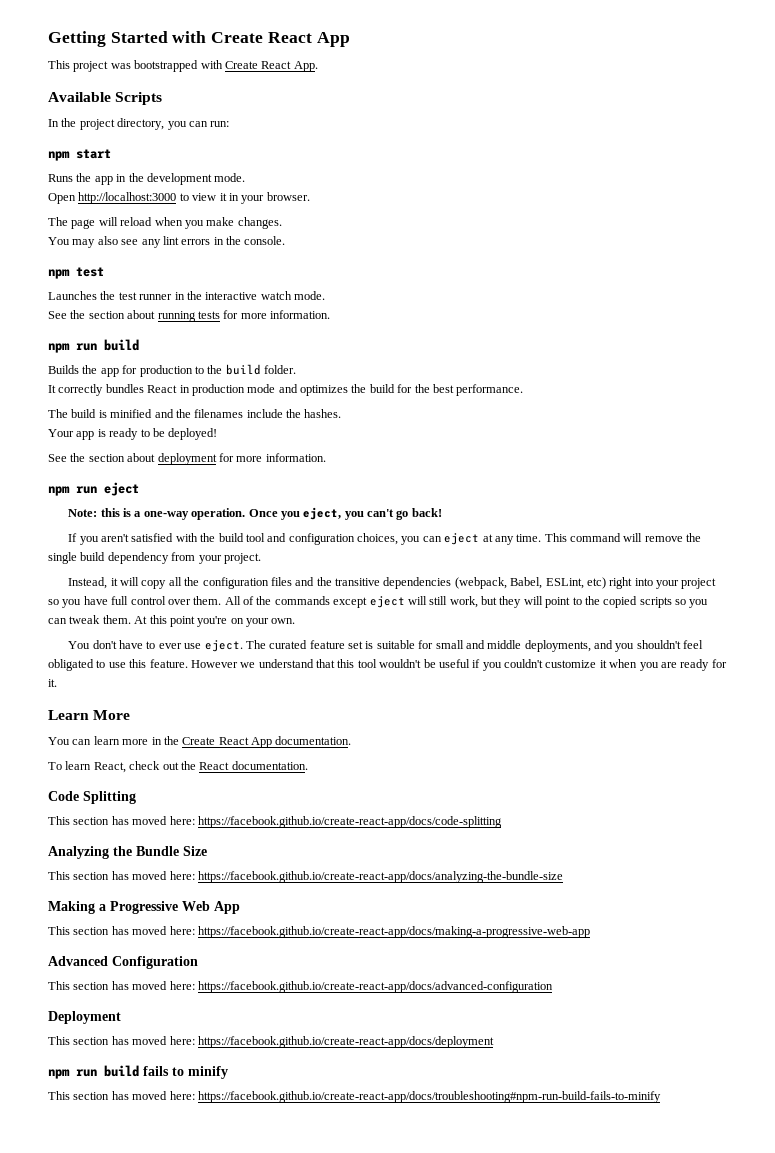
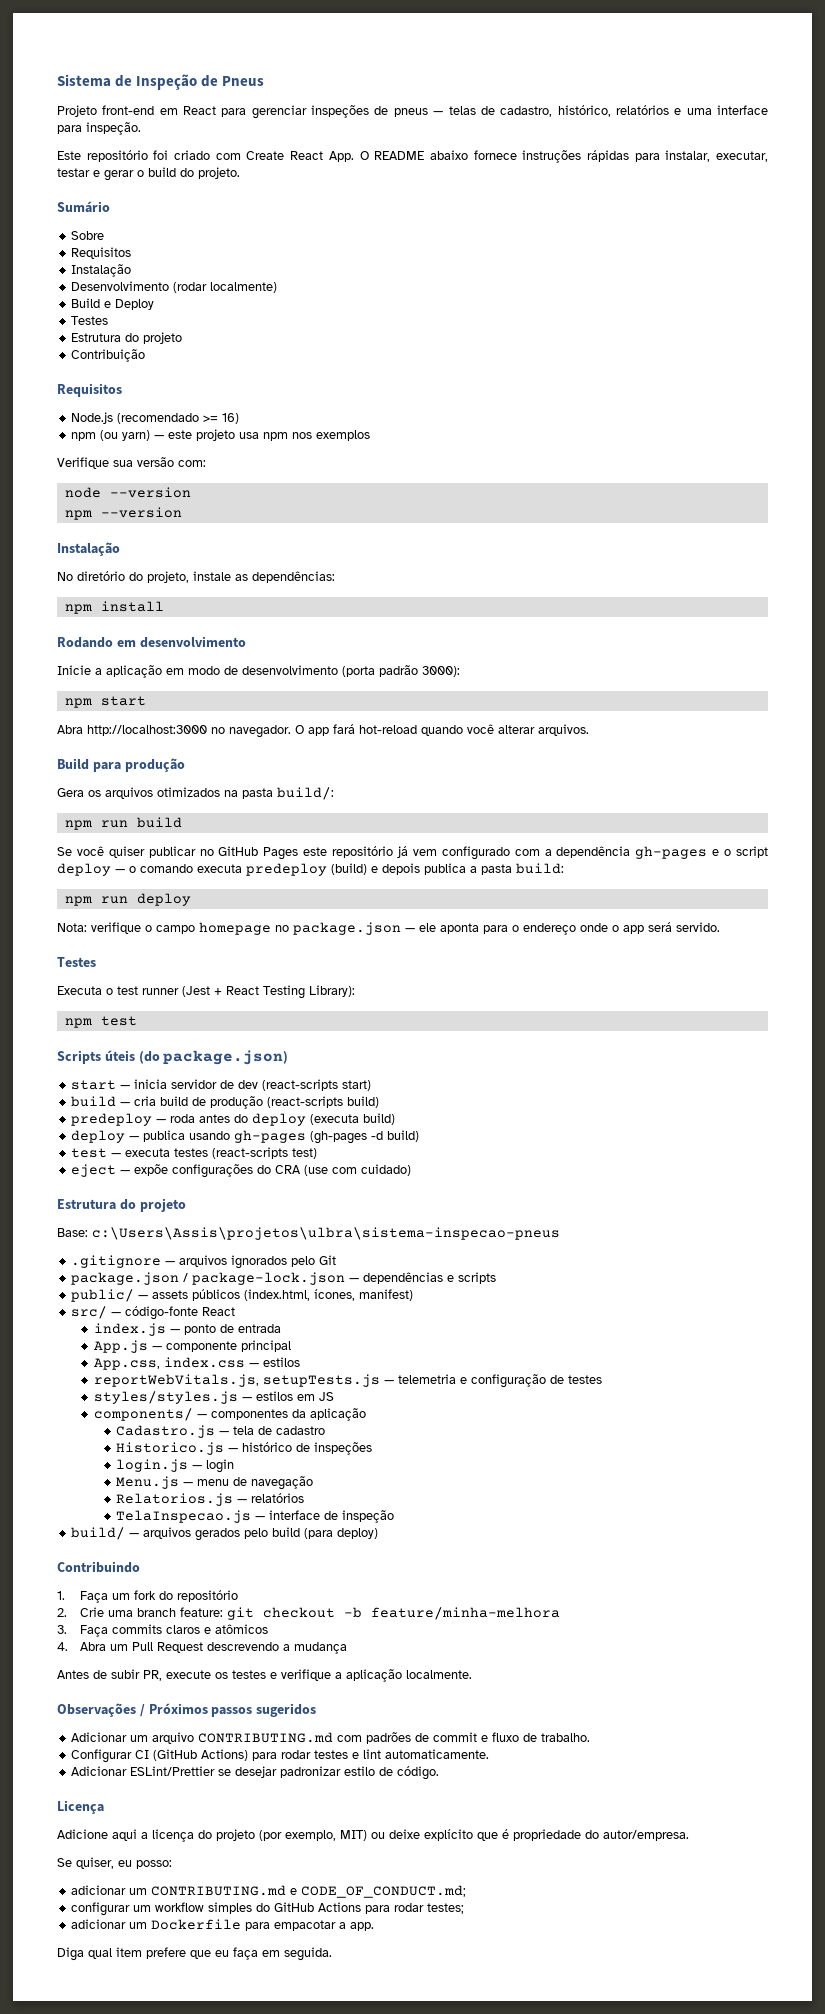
- Getting Started with Create React App
- This project was bootstrapped with Create React App.
- Available Scripts
- In the project directory, you can run:
+ Sistema de Inspeção de Pneus
+ Projeto front-end em React para gerenciar inspeções de pneus — telas de cadastro, histórico, relatórios e uma interface para inspeção.
+ Este repositório foi criado com Create React App. O README abaixo fornece instruções rápidas para instalar, executar, testar e gerar o build do projeto.
+ Sumário
+ Sobre
+ Requisitos
+ Instalação
+ Desenvolvimento (rodar localmente)
+ Build e Deploy
+ Testes
+ Estrutura do projeto
+ Contribuição
+ Requisitos
+ Node.js (recomendado >= 16)
+ npm (ou yarn) — este projeto usa npm nos exemplos
+ Verifique sua versão com:
+ node --version
+ npm --version
+ Instalação
+ No diretório do projeto, instale as dependências:
+ npm install
+ Rodando em desenvolvimento
+ Inicie a aplicação em modo de desenvolvimento (porta padrão 3000):
  npm start
- Runs the app in the development mode.
- Open http://localhost:3000 to view it in your browser.
- The page will reload when you make changes.
- You may also see any lint errors in the console.
+ Abra http://localhost:3000 no navegador. O app fará hot-reload quando você alterar arquivos.
+ Build para produção
+ Gera os arquivos otimizados na pasta build/:
+ npm run build
+ Se você quiser publicar no GitHub Pages este repositório já vem configurado com a dependência gh-pages e o script deploy — o comando executa predeploy (build) e depois publica a pasta build:
+ npm run deploy
+ Nota: verifique o campo homepage no package.json — ele aponta para o endereço onde o app será servido.
+ Testes
+ Executa o test runner (Jest + React Testing Library):
  npm test
- Launches the test runner in the interactive watch mode.
- See the section about running tests for more information.
- npm run build
- Builds the app for production to the build folder.
- It correctly bundles React in production mode and optimizes the build for the best performance.
- The build is minified and the filenames include the hashes.
- Your app is ready to be deployed!
- See the section about deployment for more information.
- npm run eject
- Note: this is a one-way operation. Once you eject, you can't go back!
- If you aren't satisfied with the build tool and configuration choices, you can eject at any time. This command will remove the single build dependency from your project.
- Instead, it will copy all the configuration files and the transitive dependencies (webpack, Babel, ESLint, etc) right into your project so you have full control over them. All of the commands except eject will still work, but they will point to the copied scripts so you can tweak them. At this point you're on your own.
- You don't have to ever use eject. The curated feature set is suitable for small and middle deployments, and you shouldn't feel obligated to use this feature. However we understand that this tool wouldn't be useful if you couldn't customize it when you are ready for it.
- Learn More
- You can learn more in the Create React App documentation.
- To learn React, check out the React documentation.
- Code Splitting
- This section has moved here: https://facebook.github.io/create-react-app/docs/code-splitting
- Analyzing the Bundle Size
- This section has moved here: https://facebook.github.io/create-react-app/docs/analyzing-the-bundle-size
- Making a Progressive Web App
- This section has moved here: https://facebook.github.io/create-react-app/docs/making-a-progressive-web-app
- Advanced Configuration
- This section has moved here: https://facebook.github.io/create-react-app/docs/advanced-configuration
- Deployment
- This section has moved here: https://facebook.github.io/create-react-app/docs/deployment
- npm run build fails to minify
- This section has moved here: https://facebook.github.io/create-react-app/docs/troubleshooting#npm-run-build-fails-to-minify
+ Scripts úteis (do package.json)
+ start — inicia servidor de dev (react-scripts start)
+ build — cria build de produção (react-scripts build)
+ predeploy — roda antes do deploy (executa build)
+ deploy — publica usando gh-pages (gh-pages -d build)
+ test — executa testes (react-scripts test)
+ eject — expõe configurações do CRA (use com cuidado)
+ Estrutura do projeto
+ Base: c:\Users\Assis\projetos\ulbra\sistema-inspecao-pneus
+ .gitignore — arquivos ignorados pelo Git
+ package.json / package-lock.json — dependências e scripts
+ public/ — assets públicos (index.html, ícones, manifest)
+ src/ — código-fonte React
+ index.js — ponto de entrada
+ App.js — componente principal
+ App.css, index.css — estilos
+ reportWebVitals.js, setupTests.js — telemetria e configuração de testes
+ styles/styles.js — estilos em JS
+ components/ — componentes da aplicação
+ Cadastro.js — tela de cadastro
+ Historico.js — histórico de inspeções
+ login.js — login
+ Menu.js — menu de navegação
+ Relatorios.js — relatórios
+ TelaInspecao.js — interface de inspeção
+ build/ — arquivos gerados pelo build (para deploy)
+ Contribuindo
+ 1. Faça um fork do repositório
+ 2. Crie uma branch feature: git checkout -b feature/minha-melhora
+ 3. Faça commits claros e atômicos
+ 4. Abra um Pull Request descrevendo a mudança
+ Antes de subir PR, execute os testes e verifique a aplicação localmente.
+ Observações / Próximos passos sugeridos
+ Adicionar um arquivo CONTRIBUTING.md com padrões de commit e fluxo de trabalho.
+ Configurar CI (GitHub Actions) para rodar testes e lint automaticamente.
+ Adicionar ESLint/Prettier se desejar padronizar estilo de código.
+ Licença
+ Adicione aqui a licença do projeto (por exemplo, MIT) ou deixe explícito que é propriedade do autor/empresa.
+ Se quiser, eu posso:
+ adicionar um CONTRIBUTING.md e CODE_OF_CONDUCT.md;
+ configurar um workflow simples do GitHub Actions para rodar testes;
+ adicionar um Dockerfile para empacotar a app.
+ Diga qual item prefere que eu faça em seguida.

